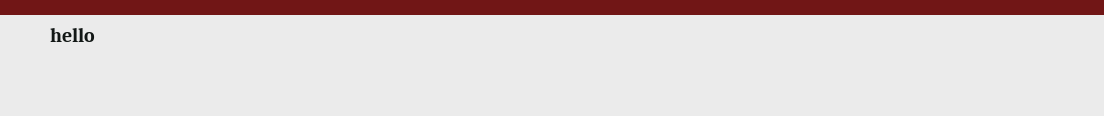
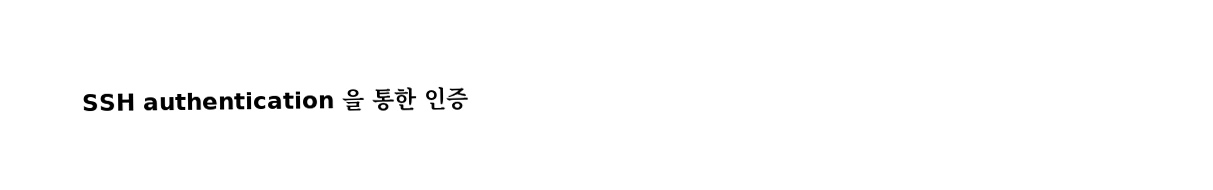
- hello
+ SSH authentication 을 통한 인증

